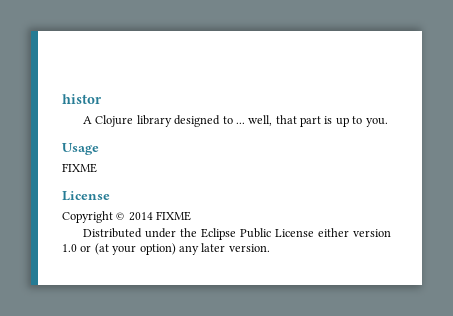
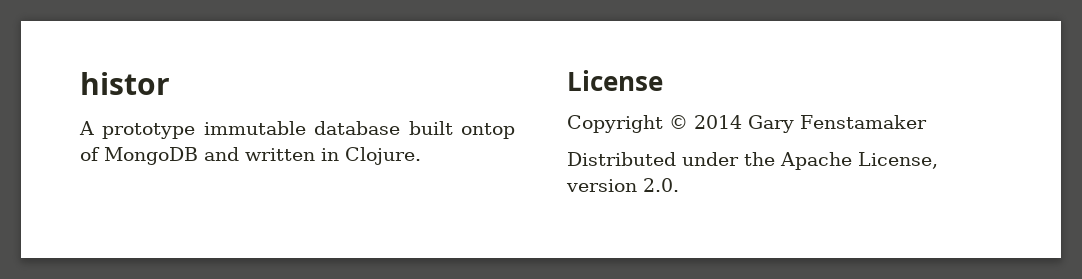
- A Clojure library designed to ... well, that part is up to you.
- Usage
- FIXME
+ A prototype immutable database built ontop of MongoDB and written in Clojure.
- Copyright © 2014 FIXME
+ Copyright © 2014 Gary Fenstamaker
- Distributed under the Eclipse Public License either version 1.0 or (at your option) any later version.
+ Distributed under the Apache License, version 2.0.

